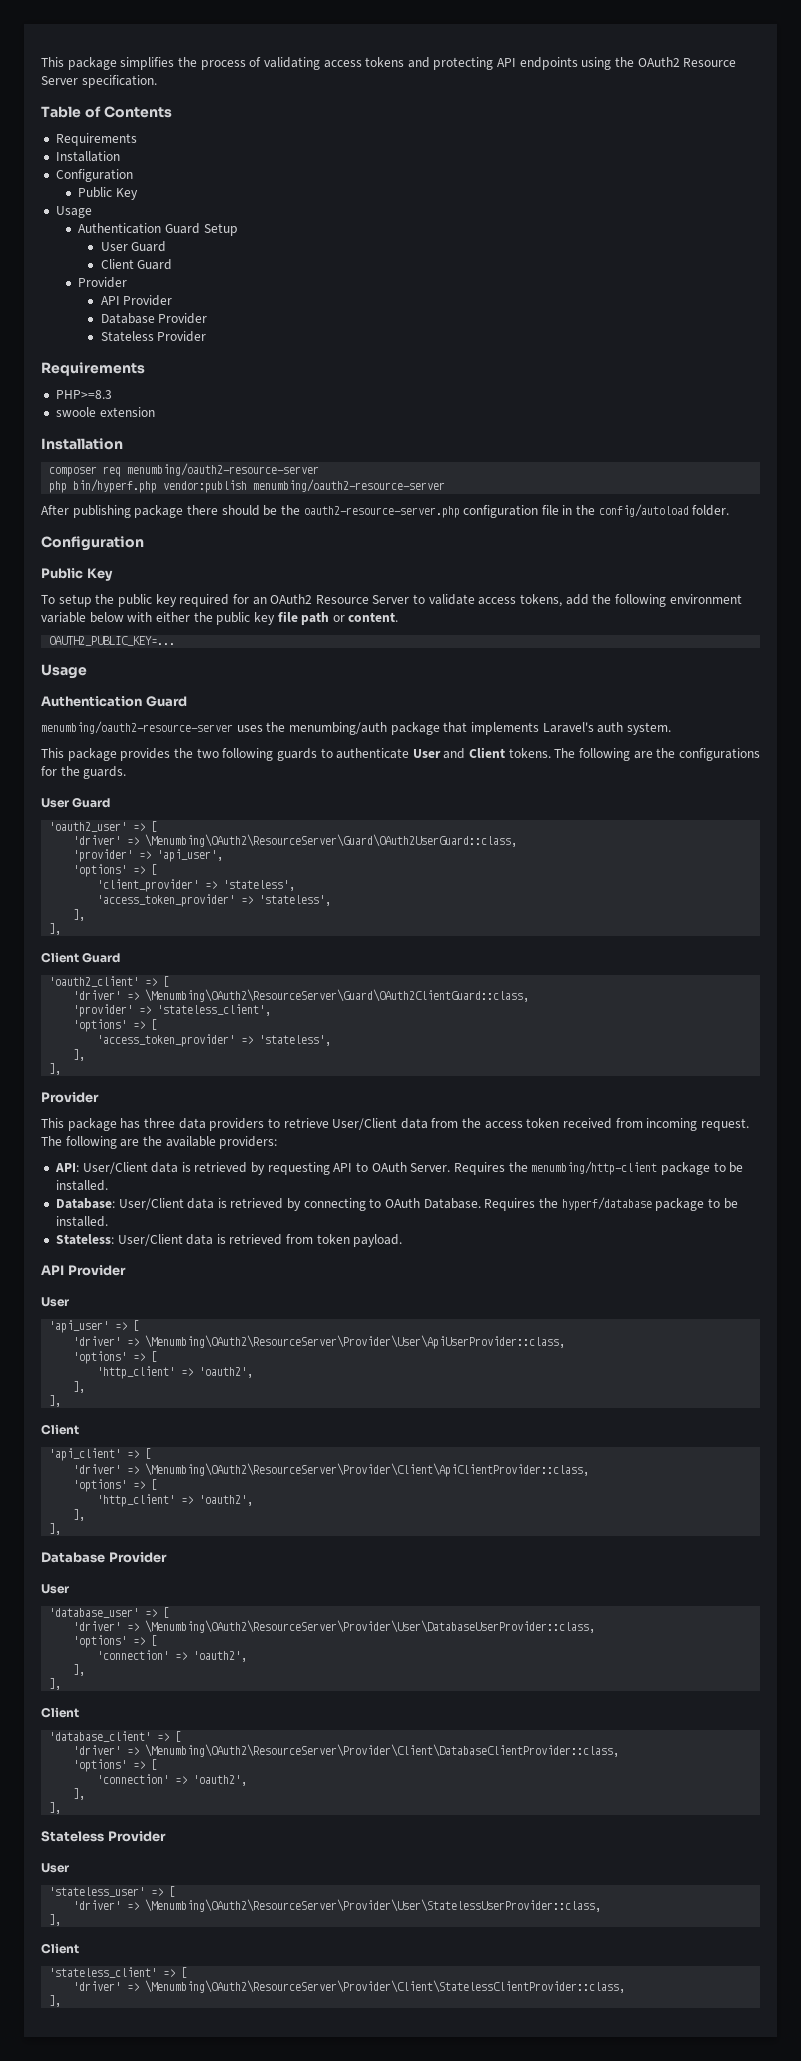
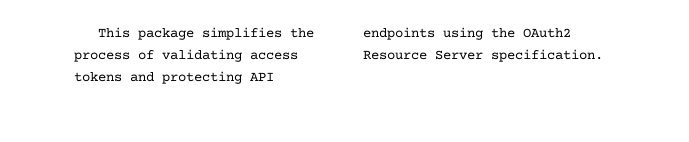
- Table of Contents
- Requirements
- Installation
- Configuration
- Public Key
- Usage
- Authentication Guard Setup
- User Guard
- Client Guard
- Provider
- API Provider
- Database Provider
- Stateless Provider
- Requirements
- PHP>=8.3
- swoole extension
- Installation
- composer req menumbing/oauth2-resource-server
- php bin/hyperf.php vendor:publish menumbing/oauth2-resource-server
- After publishing package there should be the oauth2-resource-server.php configuration file in the config/autoload folder.
- Configuration
- Public Key
- To setup the public key required for an OAuth2 Resource Server to validate access tokens, add the following environment variable below with either the public key file path or content.
- OAUTH2_PUBLIC_KEY=...
- Usage
- Authentication Guard
- menumbing/oauth2-resource-server uses the menumbing/auth package that implements Laravel's auth system.
- This package provides the two following guards to authenticate User and Client tokens. The following are the configurations for the guards.
- User Guard
- 'oauth2_user' => [
- 'driver' => \Menumbing\OAuth2\ResourceServer\Guard\OAuth2UserGuard::class,
- 'provider' => 'api_user',
- 'options' => [
- 'client_provider' => 'stateless',
- 'access_token_provider' => 'stateless',
- ],
- ],
- Client Guard
- 'oauth2_client' => [
- 'driver' => \Menumbing\OAuth2\ResourceServer\Guard\OAuth2ClientGuard::class,
- 'provider' => 'stateless_client',
- 'options' => [
- 'access_token_provider' => 'stateless',
- ],
- ],
- Provider
- This package has three data providers to retrieve User/Client data from the access token received from incoming request. The following are the available providers:
- API: User/Client data is retrieved by requesting API to OAuth Server. Requires the menumbing/http-client package to be installed.
- Database: User/Client data is retrieved by connecting to OAuth Database. Requires the hyperf/database package to be installed.
- Stateless: User/Client data is retrieved from token payload.
- API Provider
- User
- 'api_user' => [
- 'driver' => \Menumbing\OAuth2\ResourceServer\Provider\User\ApiUserProvider::class,
- 'options' => [
- 'http_client' => 'oauth2',
- ],
- ],
- Client
- 'api_client' => [
- 'driver' => \Menumbing\OAuth2\ResourceServer\Provider\Client\ApiClientProvider::class,
- 'options' => [
- 'http_client' => 'oauth2',
- ],
- ],
- Database Provider
- User
- 'database_user' => [
- 'driver' => \Menumbing\OAuth2\ResourceServer\Provider\User\DatabaseUserProvider::class,
- 'options' => [
- 'connection' => 'oauth2',
- ],
- ],
- Client
- 'database_client' => [
- 'driver' => \Menumbing\OAuth2\ResourceServer\Provider\Client\DatabaseClientProvider::class,
- 'options' => [
- 'connection' => 'oauth2',
- ],
- ],
- Stateless Provider
- User
- 'stateless_user' => [
- 'driver' => \Menumbing\OAuth2\ResourceServer\Provider\User\StatelessUserProvider::class,
- ],
- Client
- 'stateless_client' => [
- 'driver' => \Menumbing\OAuth2\ResourceServer\Provider\Client\StatelessClientProvider::class,
- ],

